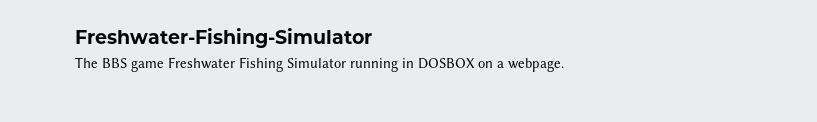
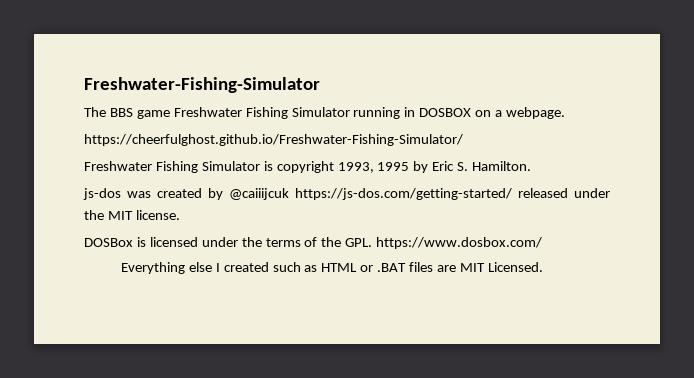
+ https://cheerfulghost.github.io/Freshwater-Fishing-Simulator/
+ Freshwater Fishing Simulator is copyright 1993, 1995 by Eric S. Hamilton.
+ js-dos was created by @caiiijcuk https://js-dos.com/getting-started/ released under the MIT license.
+ DOSBox is licensed under the terms of the GPL. https://www.dosbox.com/
+ Everything else I created such as HTML or .BAT files are MIT Licensed.

